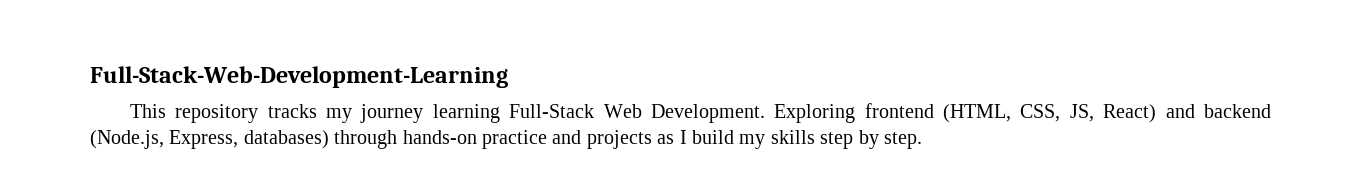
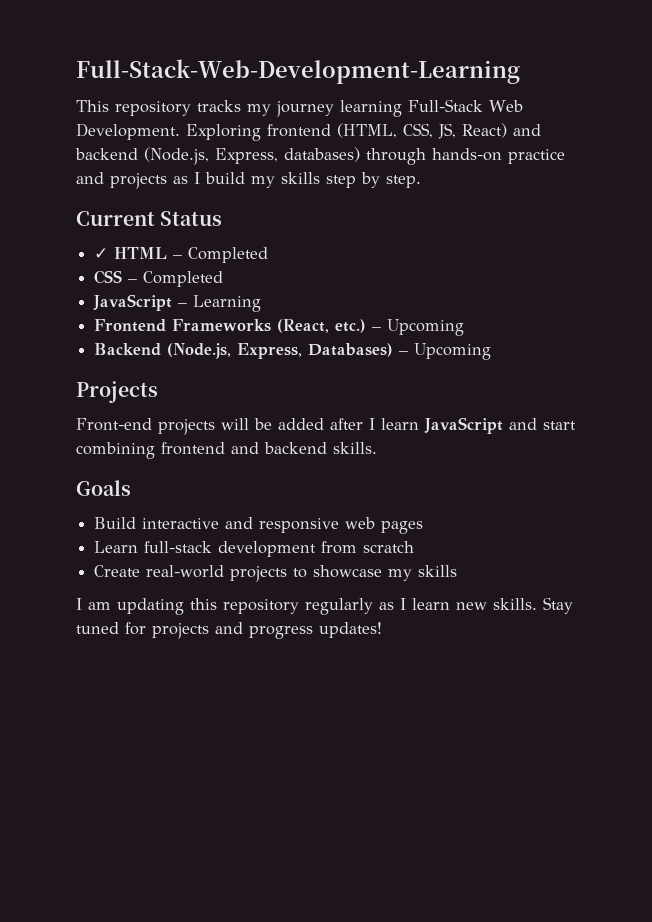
+ Current Status
+ ✓ HTML – Completed
+ CSS – Completed
+ JavaScript – Learning
+ Frontend Frameworks (React, etc.) – Upcoming
+ Backend (Node.js, Express, Databases) – Upcoming
+ Projects
+ Front-end projects will be added after I learn JavaScript and start combining frontend and backend skills.
+ Goals
+ Build interactive and responsive web pages
+ Learn full-stack development from scratch
+ Create real-world projects to showcase my skills
+ I am updating this repository regularly as I learn new skills. Stay tuned for projects and progress updates!

